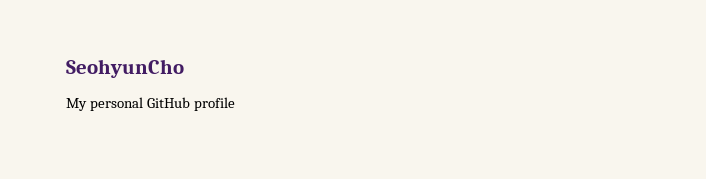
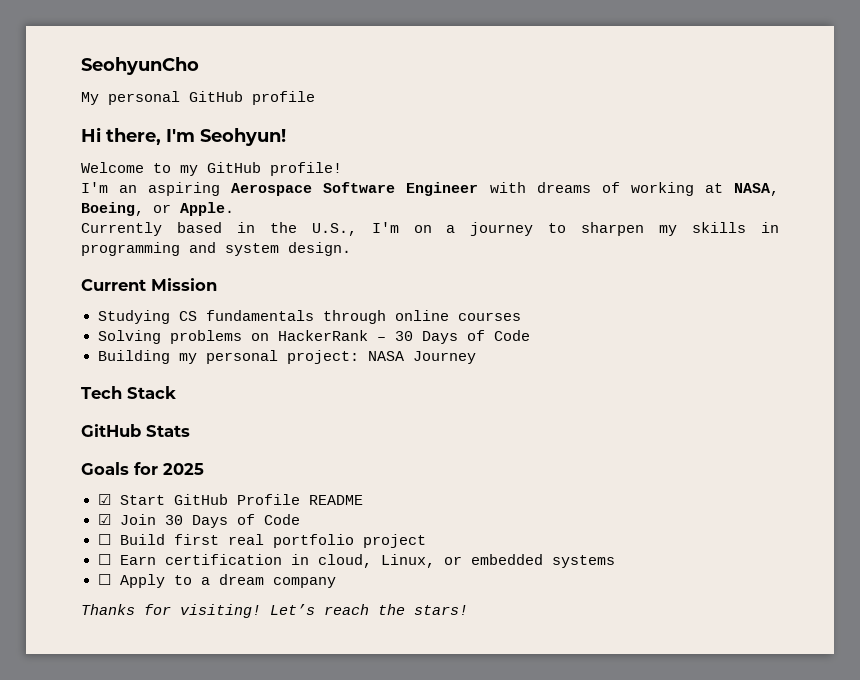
+ Hi there, I'm Seohyun!
+ Welcome to my GitHub profile!
+ I'm an aspiring Aerospace Software Engineer with dreams of working at NASA, Boeing, or Apple.
+ Currently based in the U.S., I'm on a journey to sharpen my skills in programming and system design.
+ Current Mission
+ Studying CS fundamentals through online courses
+ Solving problems on HackerRank – 30 Days of Code
+ Building my personal project: NASA Journey
+ Tech Stack
+ GitHub Stats
+ Goals for 2025
+ ☑ Start GitHub Profile README
+ ☑ Join 30 Days of Code
+ ☐ Build first real portfolio project
+ ☐ Earn certification in cloud, Linux, or embedded systems
+ ☐ Apply to a dream company
+ Thanks for visiting! Let’s reach the stars!

